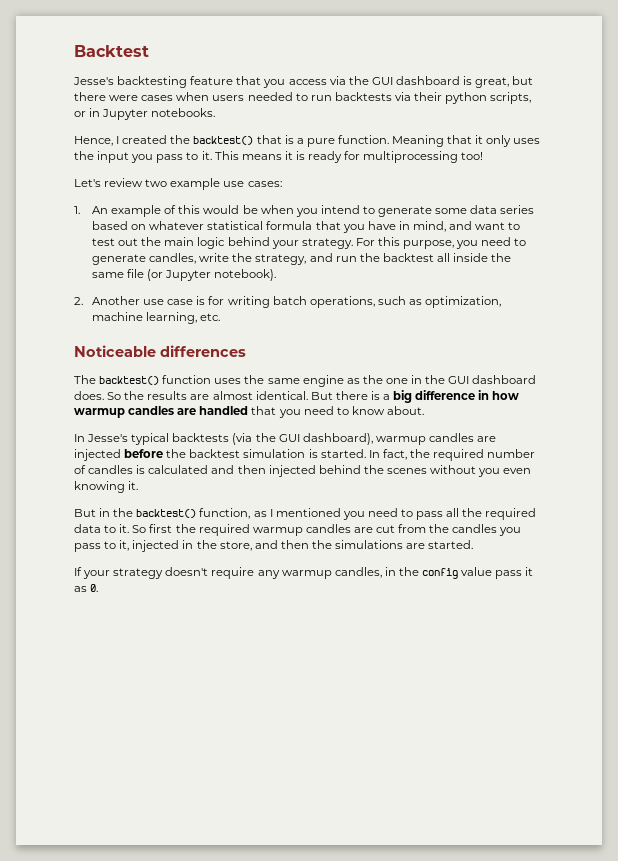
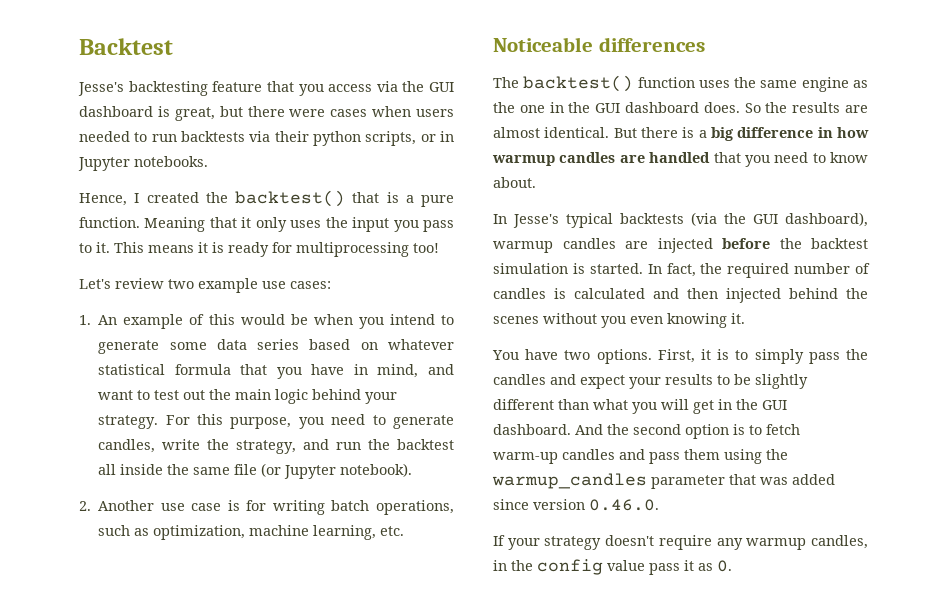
- But in the backtest() function, as I mentioned you need to pass all the required data to it. So first the required warmup candles are cut from the candles you pass to it, injected in the store, and then the simulations are started.
+ You have two options. First, it is to simply pass the candles and expect your results to be slightly different than what you will get in the GUI dashboard. And the second option is to fetch warm-up candles and pass them using the warmup_candles parameter that was added since version 0.46.0.

